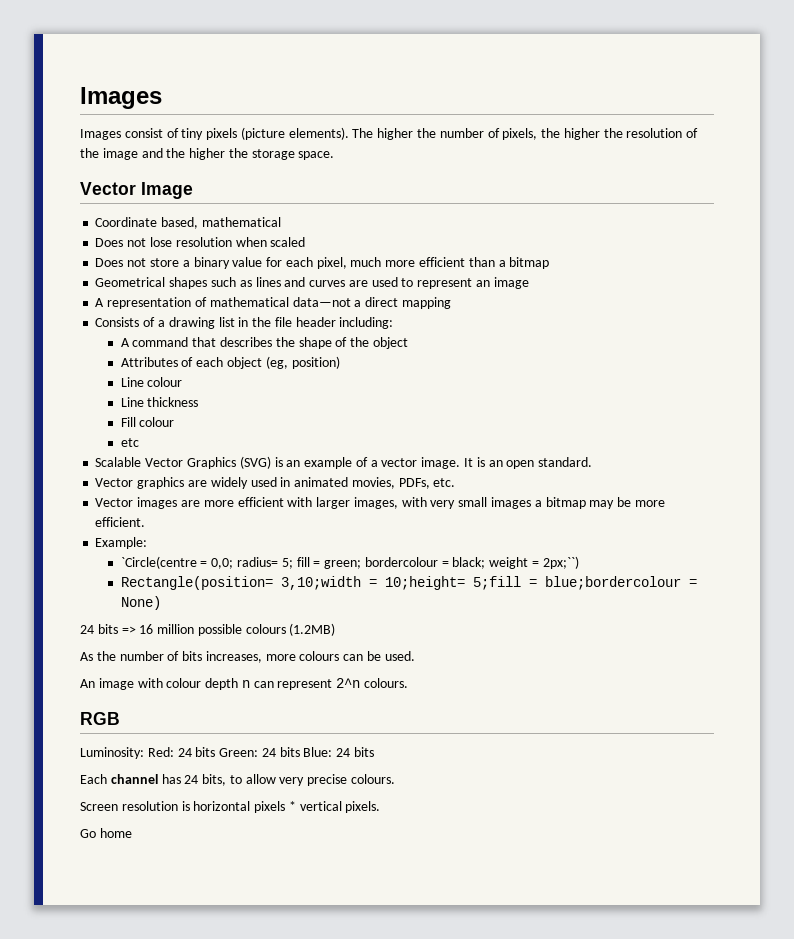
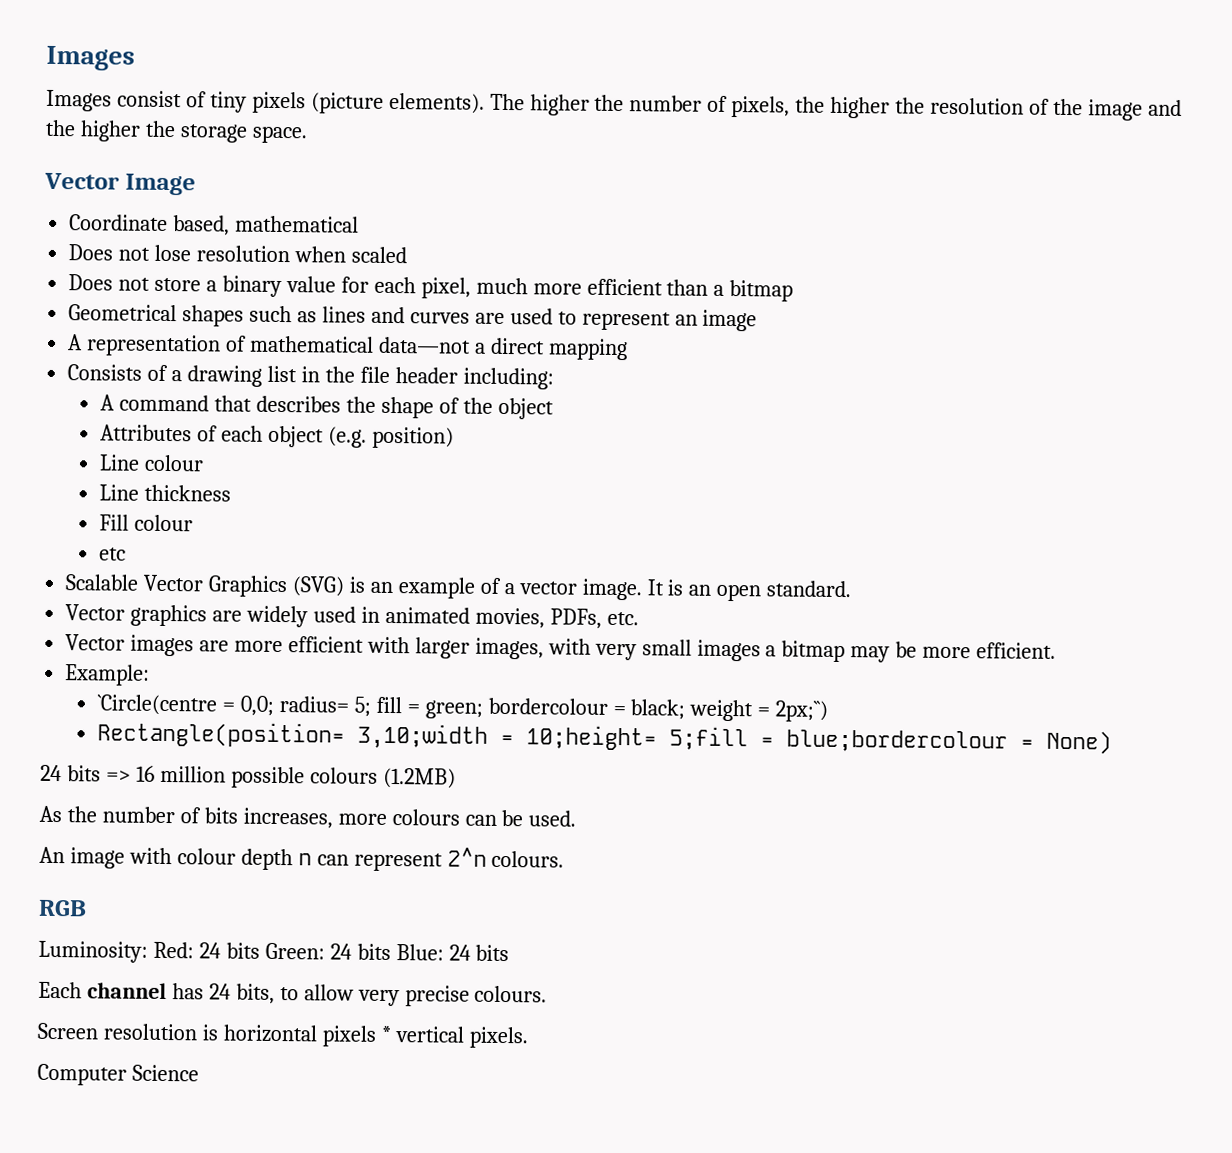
- Attributes of each object (eg, position)
+ Attributes of each object (e.g. position)
- Go home
+ Computer Science

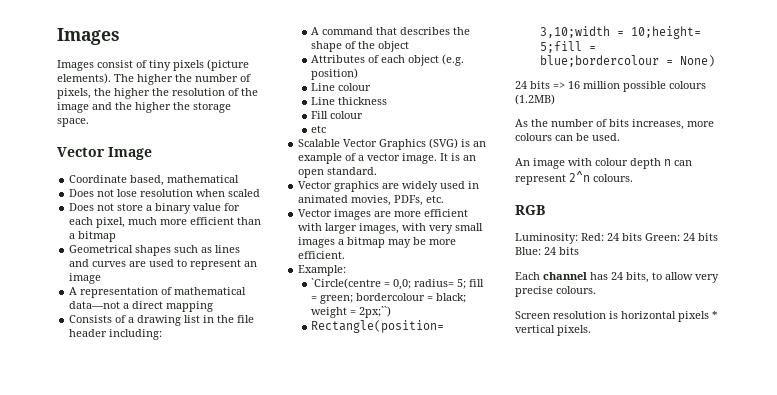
- Computer Science

